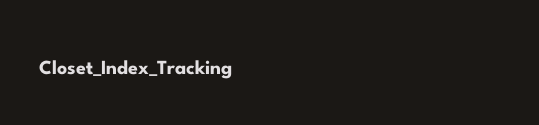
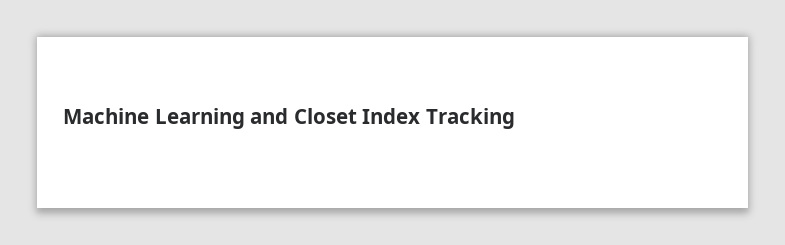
- Closet_Index_Tracking
+ Machine Learning and Closet Index Tracking

